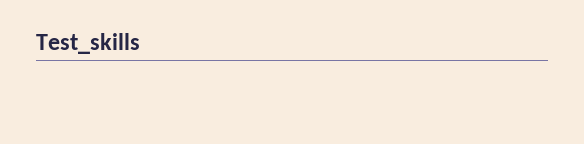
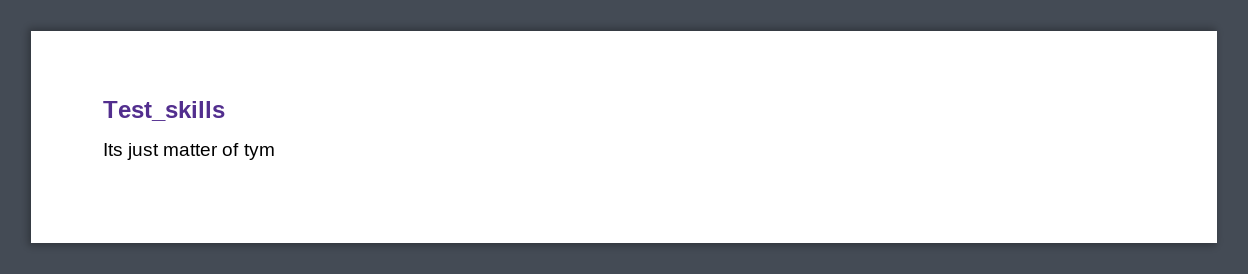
+ Its just matter of tym

